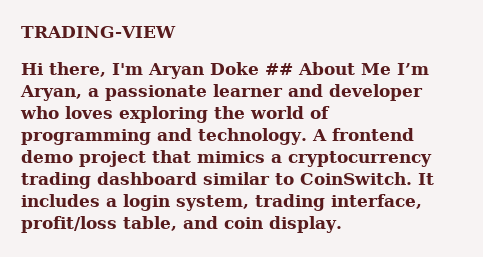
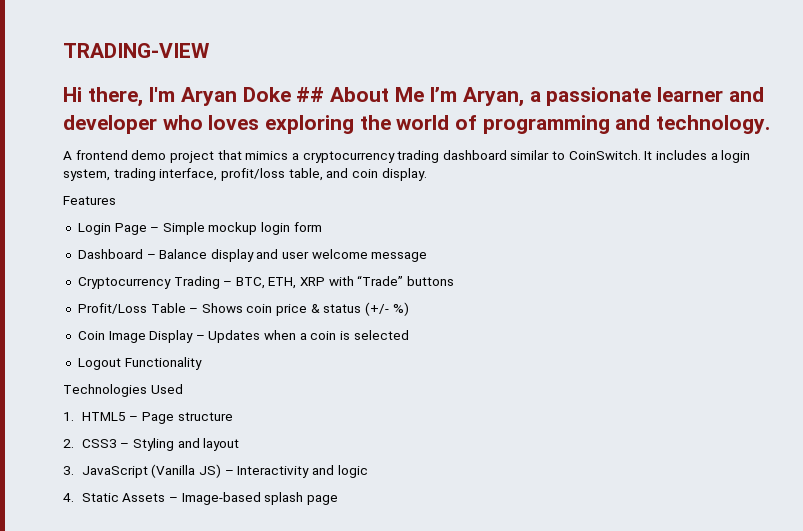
- Hi there, I'm Aryan Doke ## About Me I’m Aryan, a passionate learner and developer who loves exploring the world of programming and technology. A frontend demo project that mimics a cryptocurrency trading dashboard similar to CoinSwitch.
+ Hi there, I'm Aryan Doke ## About Me I’m Aryan, a passionate learner and developer who loves exploring the world of programming and technology.
+ A frontend demo project that mimics a cryptocurrency trading dashboard similar to CoinSwitch.
+ Features
+ Login Page – Simple mockup login form
+ Dashboard – Balance display and user welcome message
+ Cryptocurrency Trading – BTC, ETH, XRP with “Trade” buttons
+ Profit/Loss Table – Shows coin price & status (+/- %)
+ Coin Image Display – Updates when a coin is selected
+ Logout Functionality
+ Technologies Used
+ 1. HTML5 – Page structure
+ 2. CSS3 – Styling and layout
+ 3. JavaScript (Vanilla JS) – Interactivity and logic
+ 4. Static Assets – Image-based splash page

